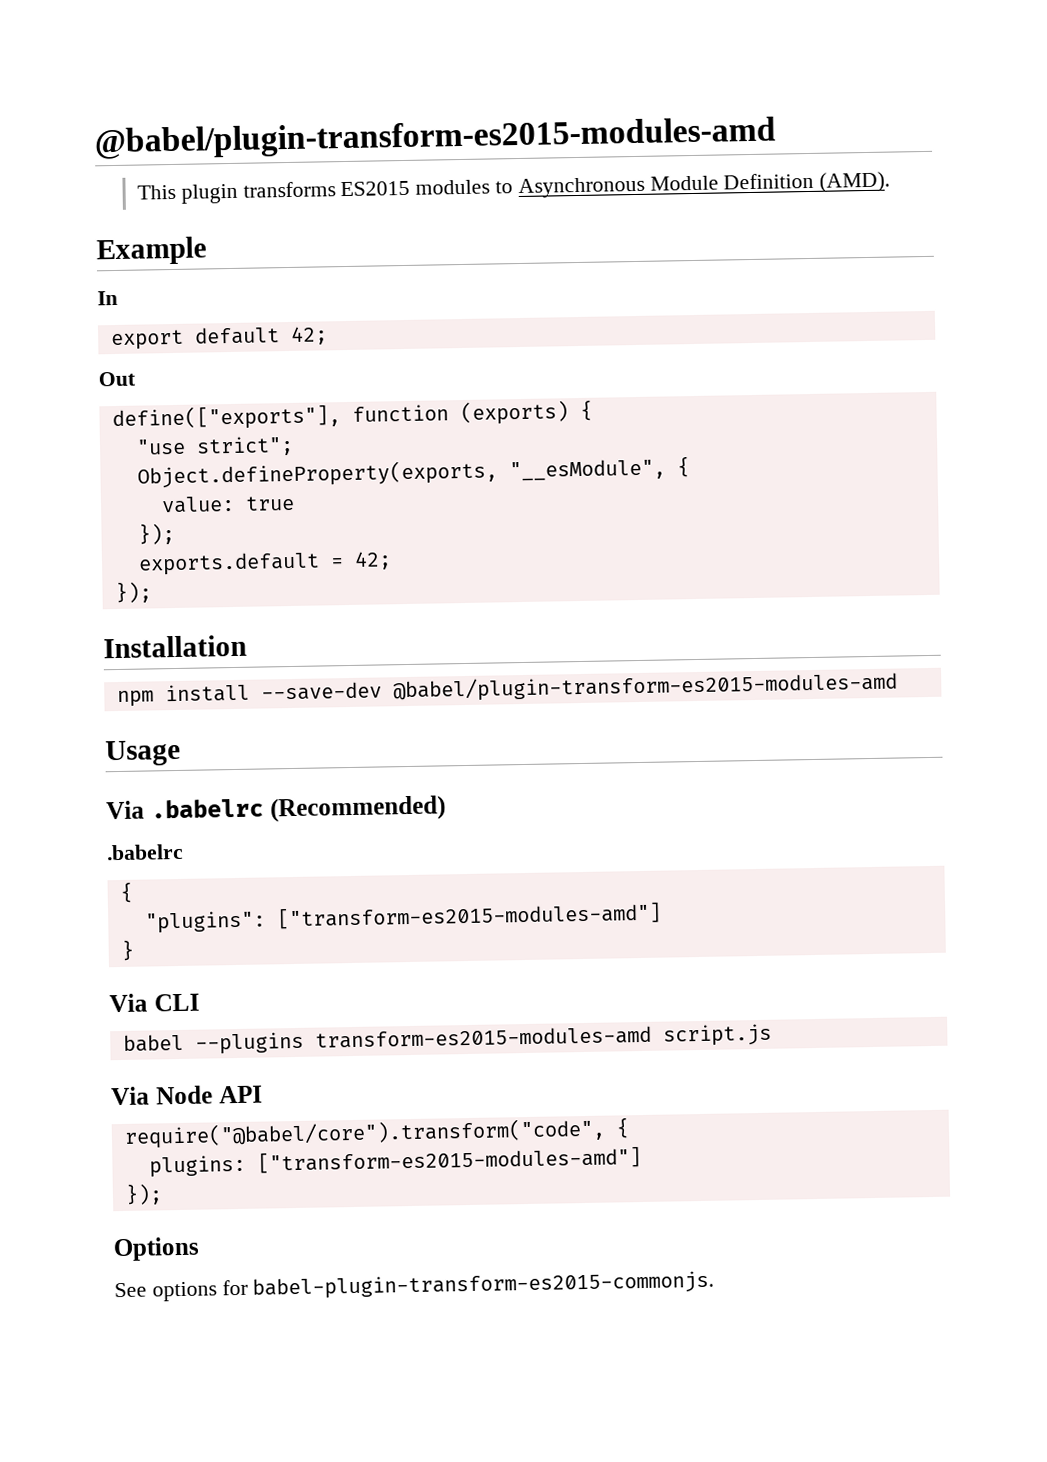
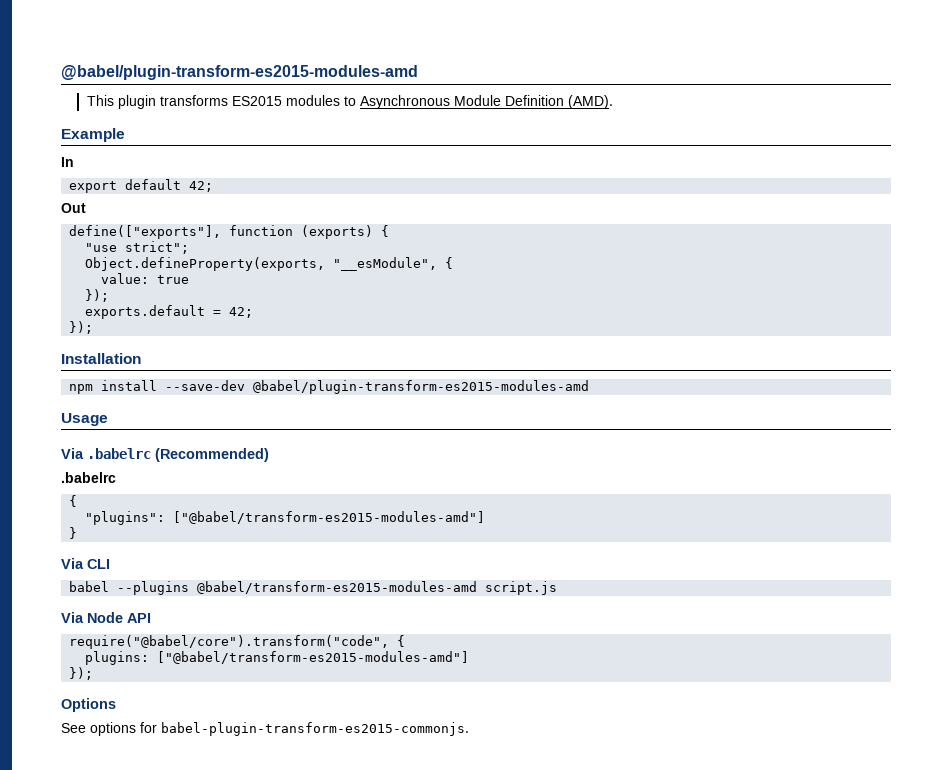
- "plugins": ["transform-es2015-modules-amd"]
+ "plugins": ["@babel/transform-es2015-modules-amd"]
- babel --plugins transform-es2015-modules-amd script.js
+ babel --plugins @babel/transform-es2015-modules-amd script.js
- plugins: ["transform-es2015-modules-amd"]
+ plugins: ["@babel/transform-es2015-modules-amd"]

